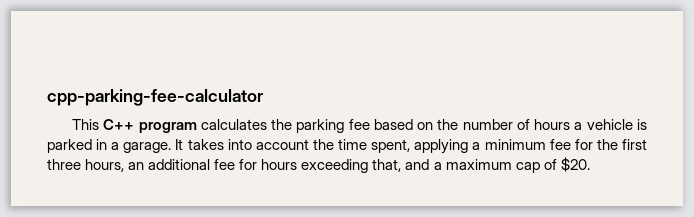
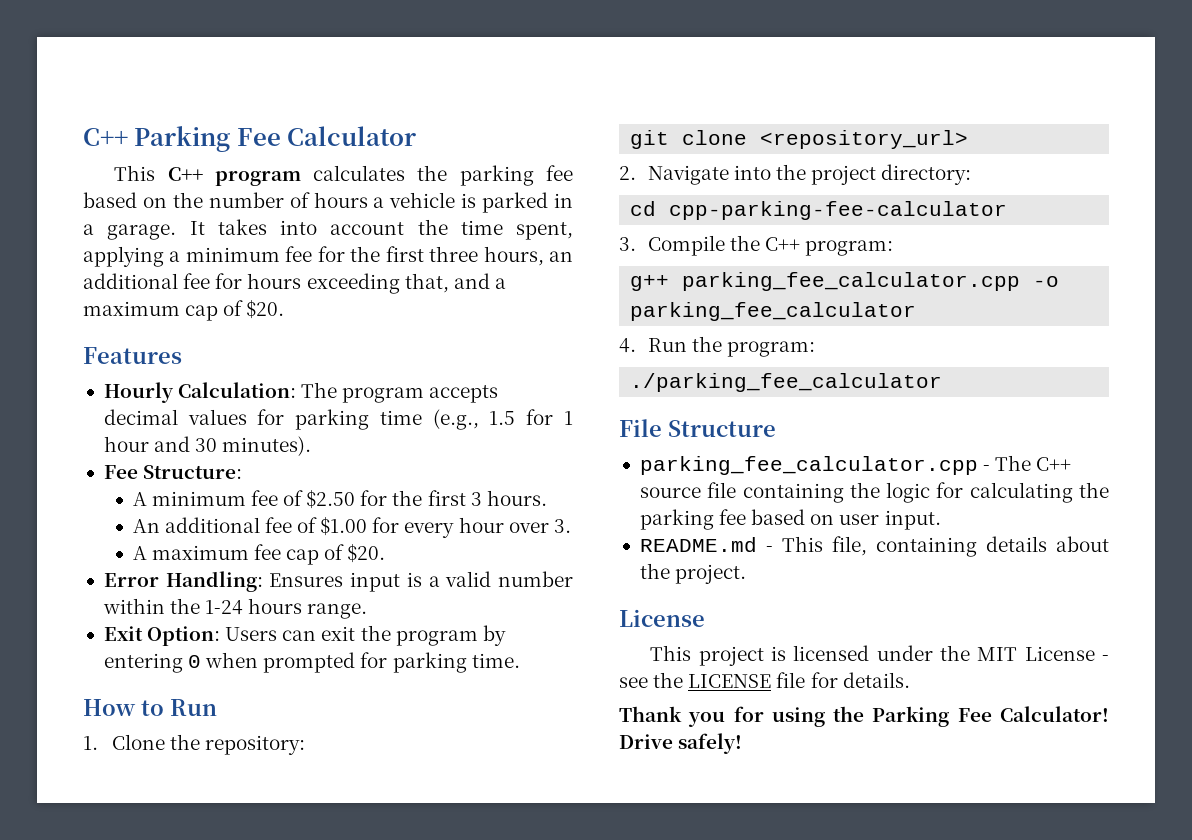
- cpp-parking-fee-calculator
+ C++ Parking Fee Calculator
+ Features
+ Hourly Calculation: The program accepts decimal values for parking time (e.g., 1.5 for 1 hour and 30 minutes).
+ Fee Structure:
+ A minimum fee of $2.50 for the first 3 hours.
+ An additional fee of $1.00 for every hour over 3.
+ A maximum fee cap of $20.
+ Error Handling: Ensures input is a valid number within the 1-24 hours range.
+ Exit Option: Users can exit the program by entering 0 when prompted for parking time.
+ How to Run
+ 1. Clone the repository:
+ git clone <repository_url>
+ 2. Navigate into the project directory:
+ cd cpp-parking-fee-calculator
+ 3. Compile the C++ program:
+ g++ parking_fee_calculator.cpp -o parking_fee_calculator
+ 4. Run the program:
+ ./parking_fee_calculator
+ File Structure
+ parking_fee_calculator.cpp - The C++ source file containing the logic for calculating the parking fee based on user input.
+ README.md - This file, containing details about the project.
+ License
+ This project is licensed under the MIT License - see the LICENSE file for details.
+ Thank you for using the Parking Fee Calculator! Drive safely!

